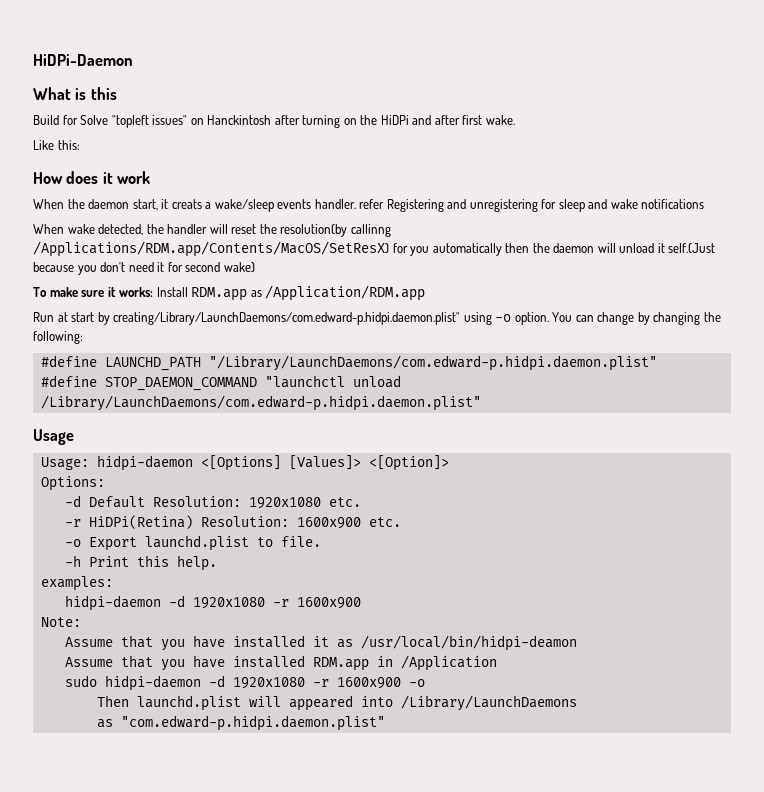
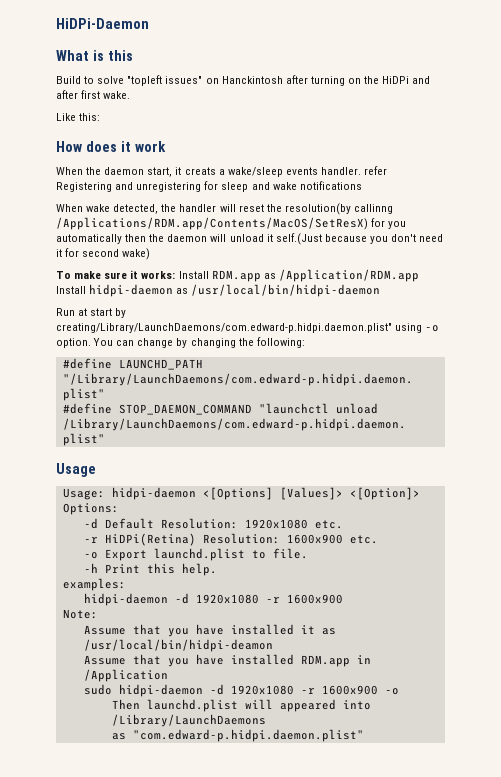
- Build for Solve "topleft issues" on Hanckintosh after turning on the HiDPi and after first wake.
+ Build to solve "topleft issues" on Hanckintosh after turning on the HiDPi and after first wake.
- To make sure it works: Install RDM.app as /Application/RDM.app
+ To make sure it works: Install RDM.app as /Application/RDM.app Install hidpi-daemon as /usr/local/bin/hidpi-daemon

